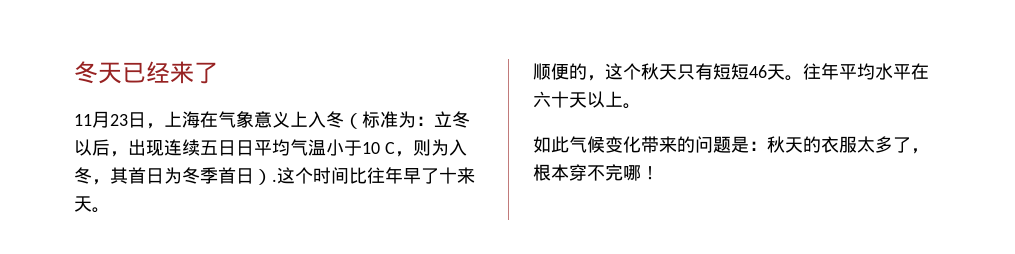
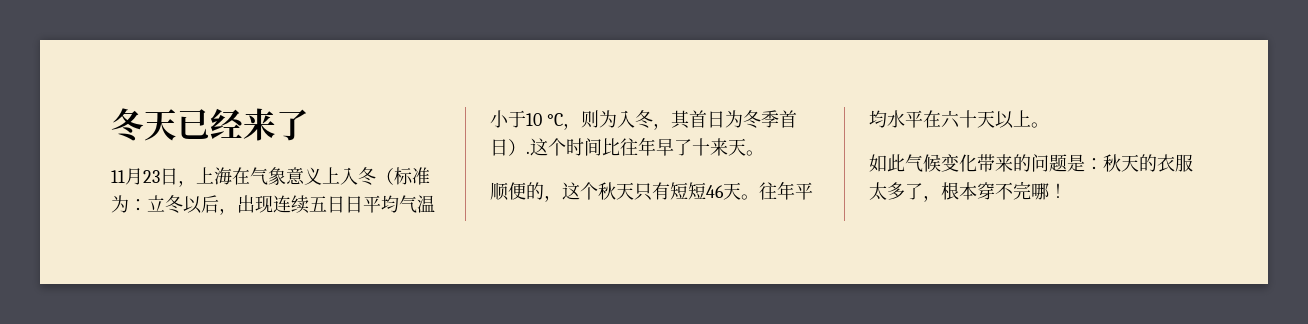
- 11月23日，上海在气象意义上入冬（标准为：立冬以后，出现连续五日日平均气温小于10 C，则为入冬，其首日为冬季首日）.
+ 11月23日，上海在气象意义上入冬（标准为：立冬以后，出现连续五日日平均气温小于10 °C，则为入冬，其首日为冬季首日）.

